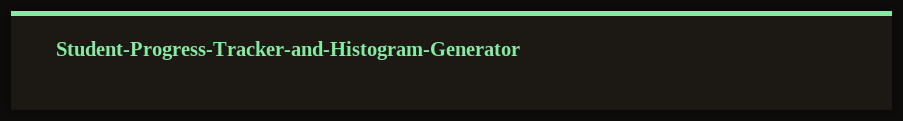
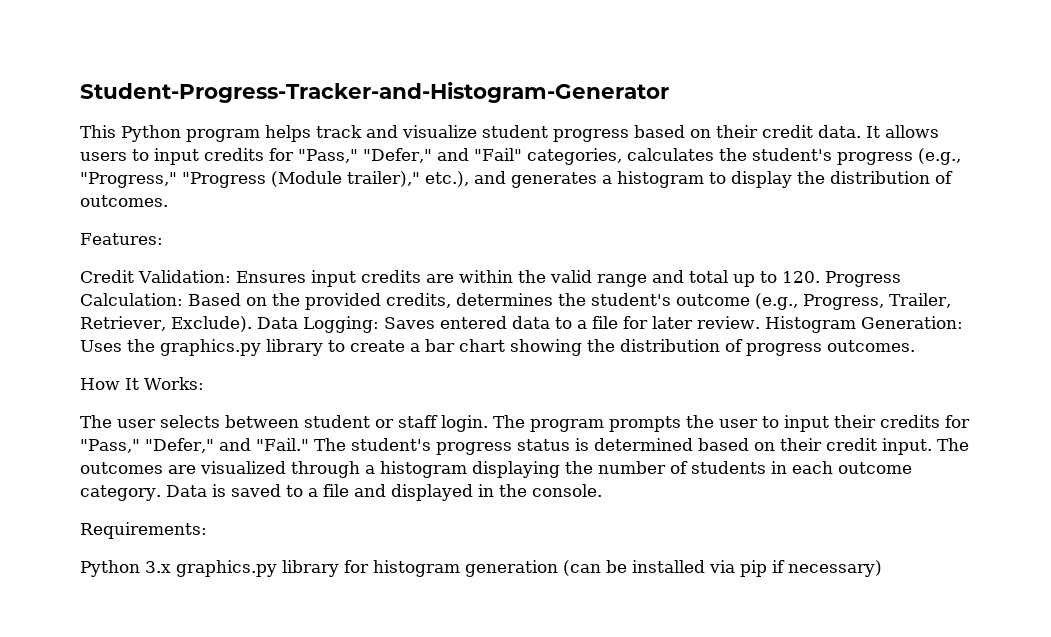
+ This Python program helps track and visualize student progress based on their credit data. It allows users to input credits for "Pass," "Defer," and "Fail" categories, calculates the student's progress (e.g., "Progress," "Progress (Module trailer)," etc.), and generates a histogram to display the distribution of outcomes.
+ Features:
+ Credit Validation: Ensures input credits are within the valid range and total up to 120. Progress Calculation: Based on the provided credits, determines the student's outcome (e.g., Progress, Trailer, Retriever, Exclude). Data Logging: Saves entered data to a file for later review. Histogram Generation: Uses the graphics.py library to create a bar chart showing the distribution of progress outcomes.
+ How It Works:
+ The user selects between student or staff login. The program prompts the user to input their credits for "Pass," "Defer," and "Fail." The student's progress status is determined based on their credit input. The outcomes are visualized through a histogram displaying the number of students in each outcome category. Data is saved to a file and displayed in the console.
+ Requirements:
+ Python 3.x graphics.py library for histogram generation (can be installed via pip if necessary)

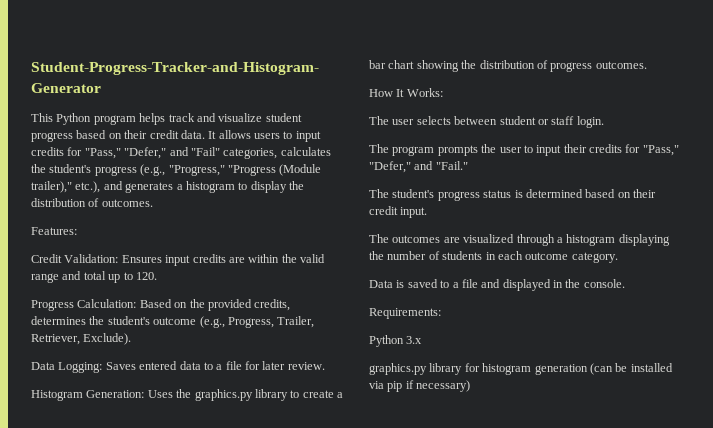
- Credit Validation: Ensures input credits are within the valid range and total up to 120. Progress Calculation: Based on the provided credits, determines the student's outcome (e.g., Progress, Trailer, Retriever, Exclude). Data Logging: Saves entered data to a file for later review. Histogram Generation: Uses the graphics.py library to create a bar chart showing the distribution of progress outcomes.
+ Credit Validation: Ensures input credits are within the valid range and total up to 120.
+ Progress Calculation: Based on the provided credits, determines the student's outcome (e.g., Progress, Trailer, Retriever, Exclude).
+ Data Logging: Saves entered data to a file for later review.
+ Histogram Generation: Uses the graphics.py library to create a bar chart showing the distribution of progress outcomes.
- The user selects between student or staff login. The program prompts the user to input their credits for "Pass," "Defer," and "Fail." The student's progress status is determined based on their credit input. The outcomes are visualized through a histogram displaying the number of students in each outcome category. Data is saved to a file and displayed in the console.
+ The user selects between student or staff login.
+ The program prompts the user to input their credits for "Pass," "Defer," and "Fail."
+ The student's progress status is determined based on their credit input.
+ The outcomes are visualized through a histogram displaying the number of students in each outcome category.
+ Data is saved to a file and displayed in the console.
- Python 3.x graphics.py library for histogram generation (can be installed via pip if necessary)
+ Python 3.x
+ graphics.py library for histogram generation (can be installed via pip if necessary)

